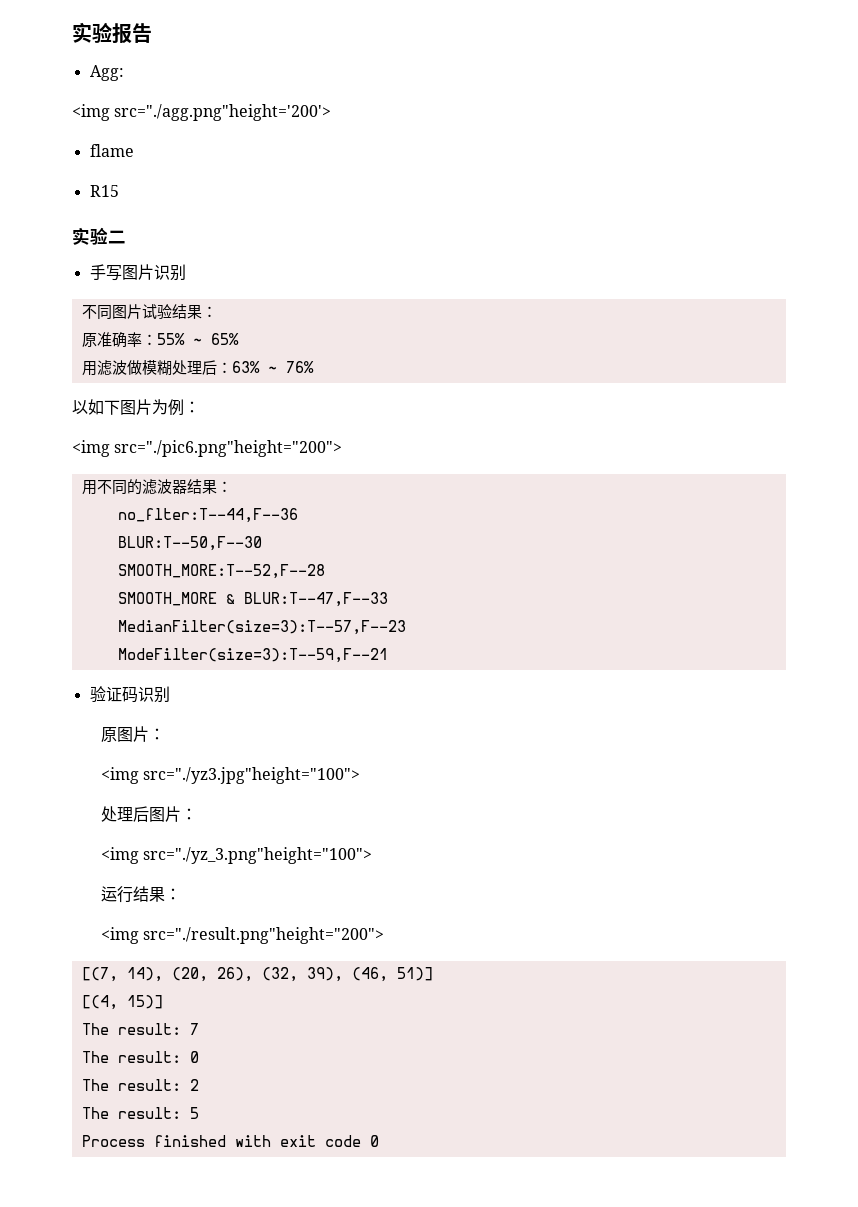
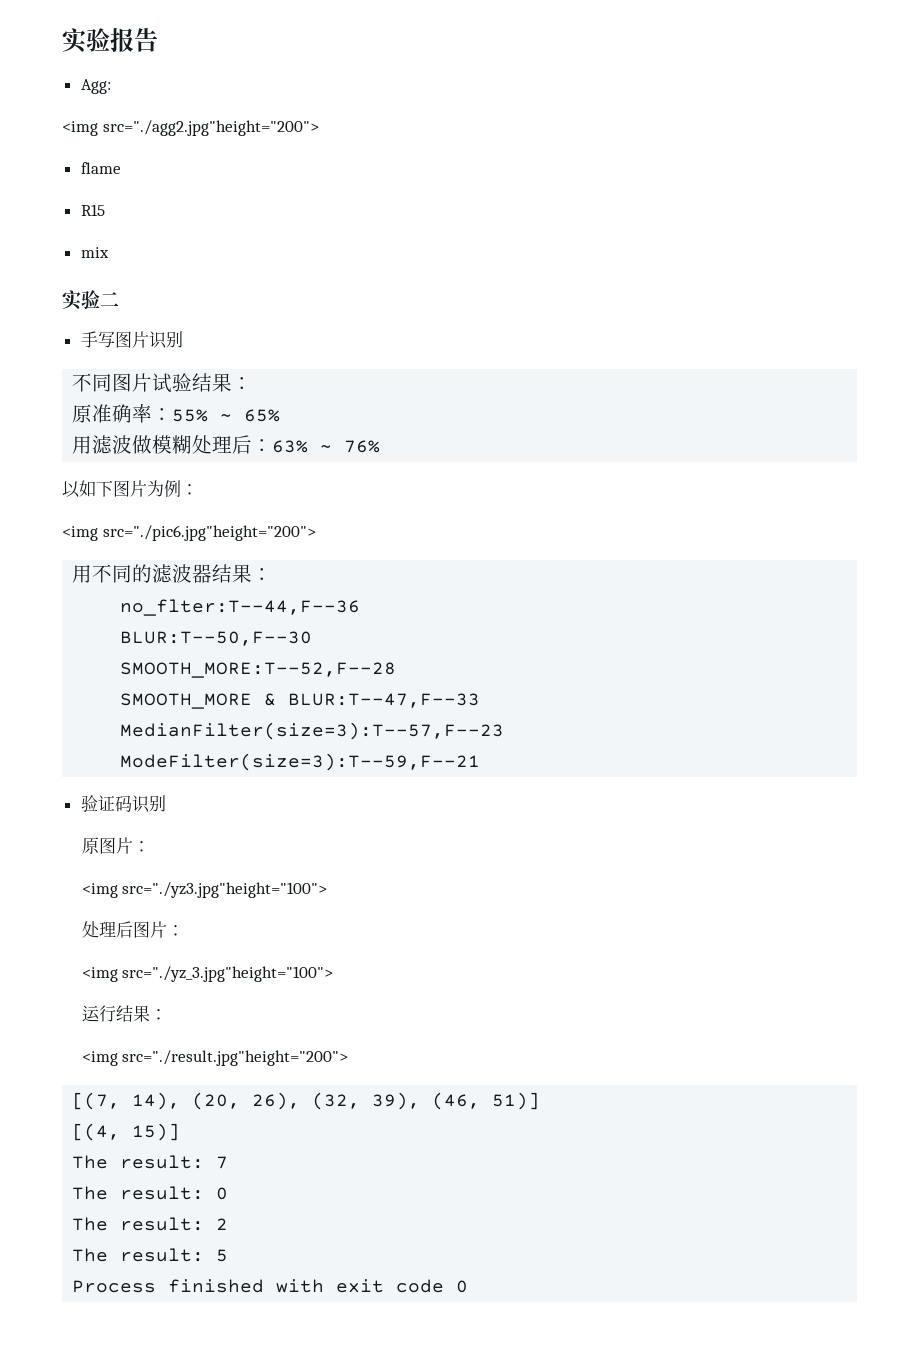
- <img src="./agg.png"height='200'>
+ <img src="./agg2.jpg"height="200">
+ mix
- <img src="./pic6.png"height="200">
+ <img src="./pic6.jpg"height="200">
- <img src="./yz_3.png"height="100">
+ <img src="./yz_3.jpg"height="100">
- <img src="./result.png"height="200">
+ <img src="./result.jpg"height="200">

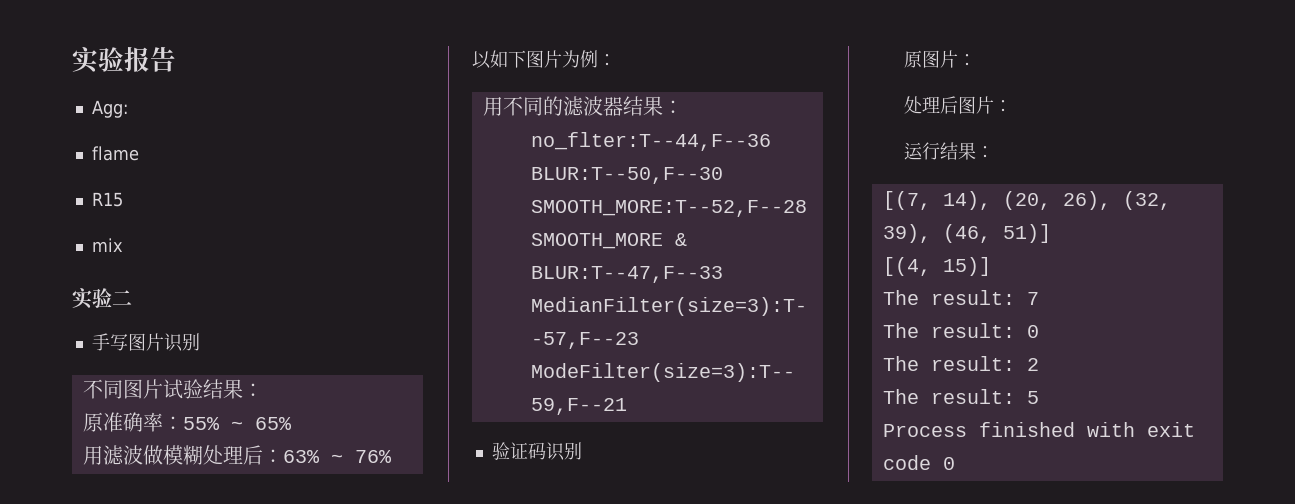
- <img src="./agg2.jpg"height="200">
- <img src="./pic6.jpg"height="200">
- <img src="./yz3.jpg"height="100">
- <img src="./yz_3.jpg"height="100">
- <img src="./result.jpg"height="200">

